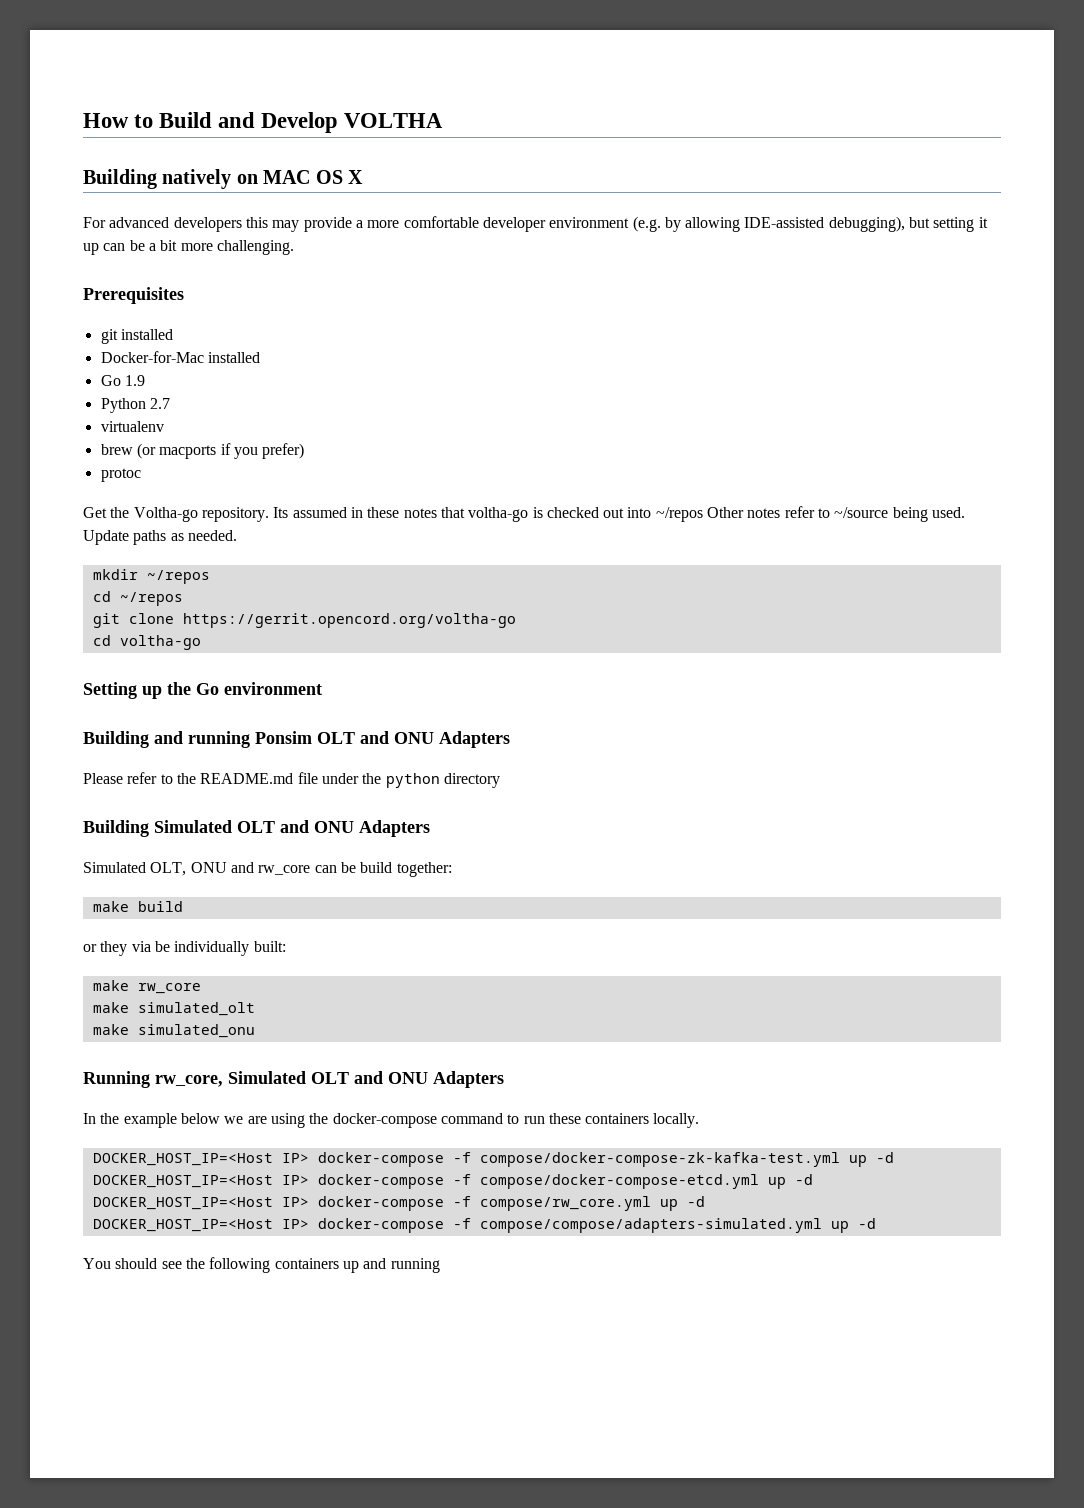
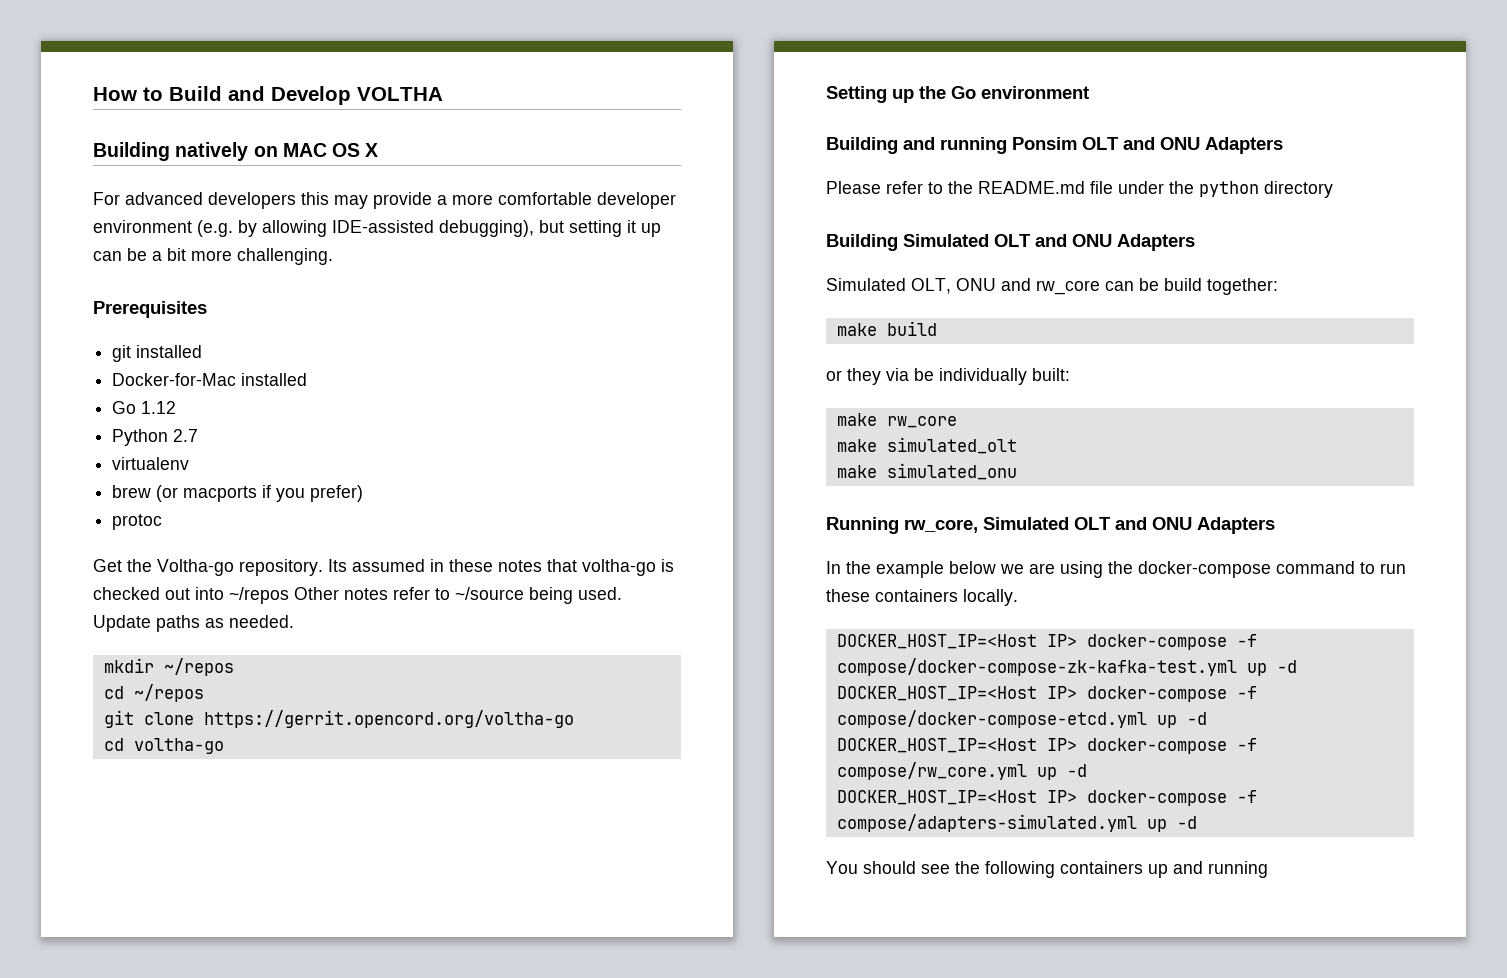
- Go 1.9
+ Go 1.12
- DOCKER_HOST_IP=<Host IP> docker-compose -f compose/compose/adapters-simulated.yml up -d
+ DOCKER_HOST_IP=<Host IP> docker-compose -f compose/adapters-simulated.yml up -d

